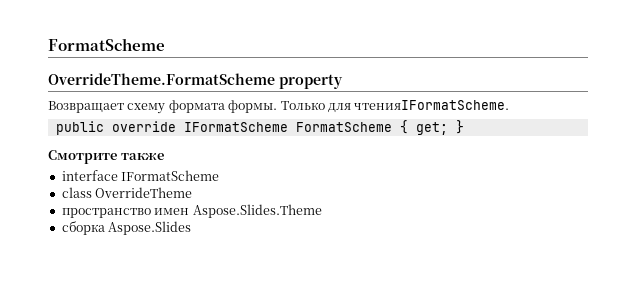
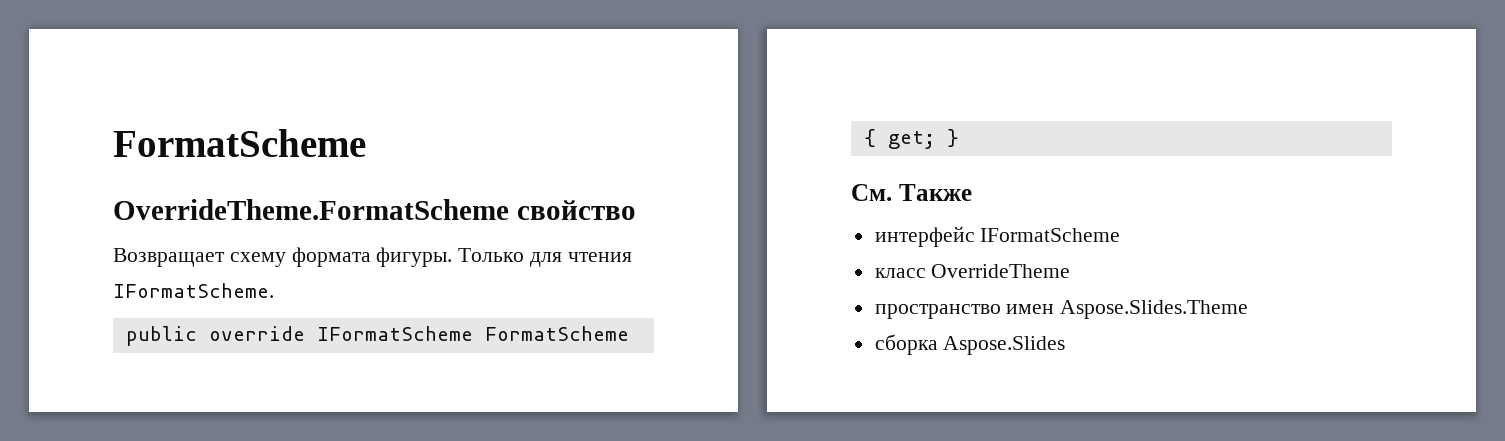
- OverrideTheme.FormatScheme property
+ OverrideTheme.FormatScheme свойство
- Возвращает схему формата формы.
+ Возвращает схему формата фигуры.
- Только для чтенияIFormatScheme.
+ Только для чтения IFormatScheme.
- Смотрите также
- interface IFormatScheme
+ См. Также
+ интерфейс IFormatScheme
- class OverrideTheme
+ класс OverrideTheme

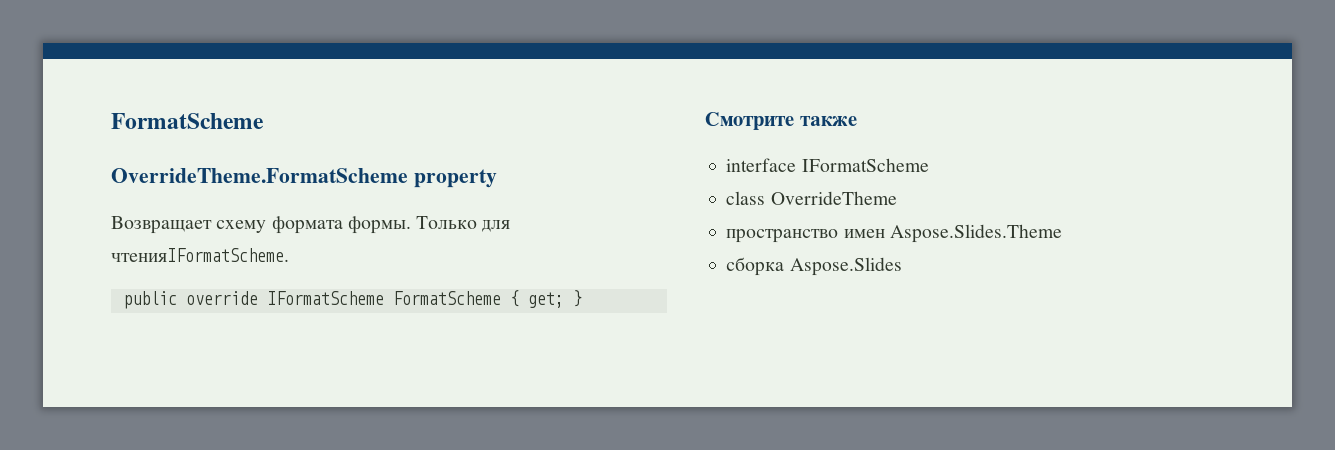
- OverrideTheme.FormatScheme свойство
+ OverrideTheme.FormatScheme property
- Возвращает схему формата фигуры.
+ Возвращает схему формата формы.
- Только для чтения IFormatScheme.
+ Только для чтенияIFormatScheme.
- См. Также
- интерфейс IFormatScheme
+ Смотрите также
+ interface IFormatScheme
- класс OverrideTheme
+ class OverrideTheme

